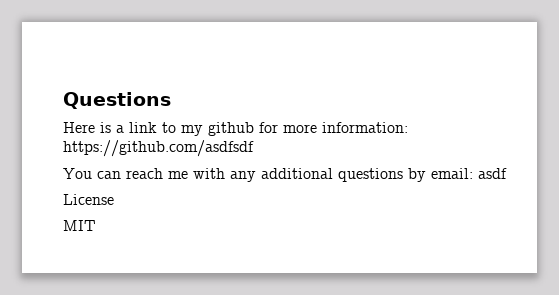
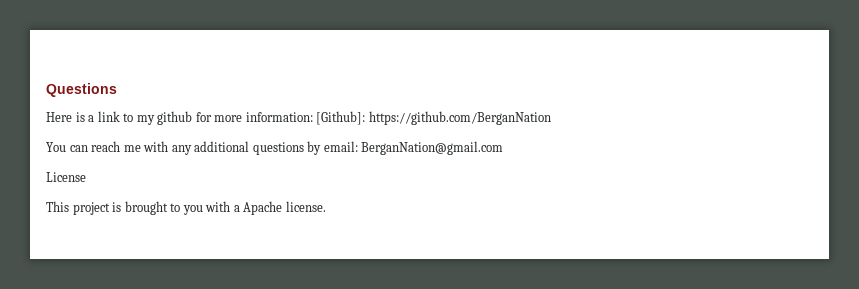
- Here is a link to my github for more information: https://github.com/asdfsdf
+ Here is a link to my github for more information: [Github]: https://github.com/BerganNation
- You can reach me with any additional questions by email: asdf
+ You can reach me with any additional questions by email: BerganNation@gmail.com
- MIT
+ This project is brought to you with a Apache license.

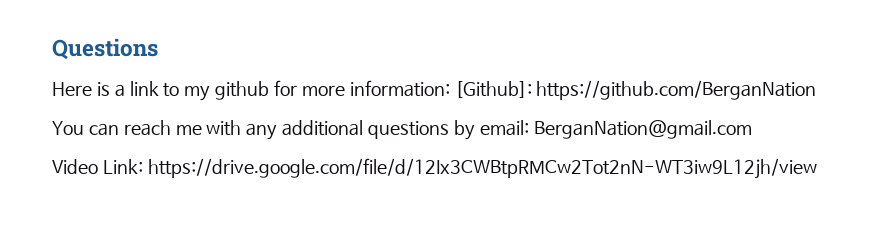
- License
- This project is brought to you with a Apache license.
+ Video Link: https://drive.google.com/file/d/12Ix3CWBtpRMCw2Tot2nN-WT3iw9L12jh/view

